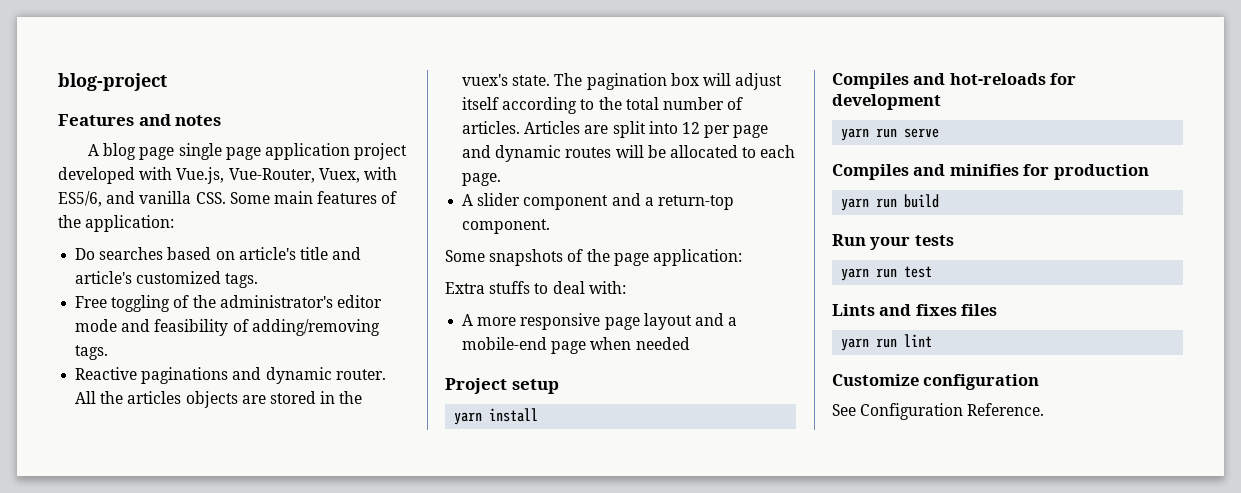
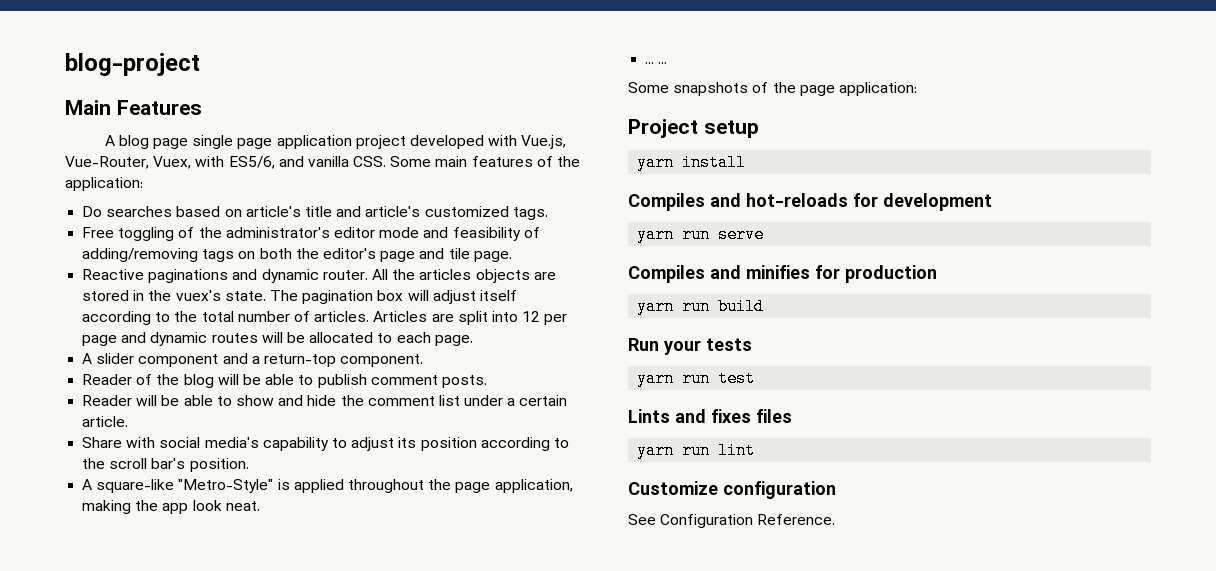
- Features and notes
+ Main Features
- Free toggling of the administrator's editor mode and feasibility of adding/removing tags.
+ Free toggling of the administrator's editor mode and feasibility of adding/removing tags on both the editor's page and tile page.
+ Reader of the blog will be able to publish comment posts.
+ Reader will be able to show and hide the comment list under a certain article.
+ Share with social media's capability to adjust its position according to the scroll bar's position.
+ A square-like "Metro-Style" is applied throughout the page application, making the app look neat.
+ ... ...
- Extra stuffs to deal with:
- A more responsive page layout and a mobile-end page when needed

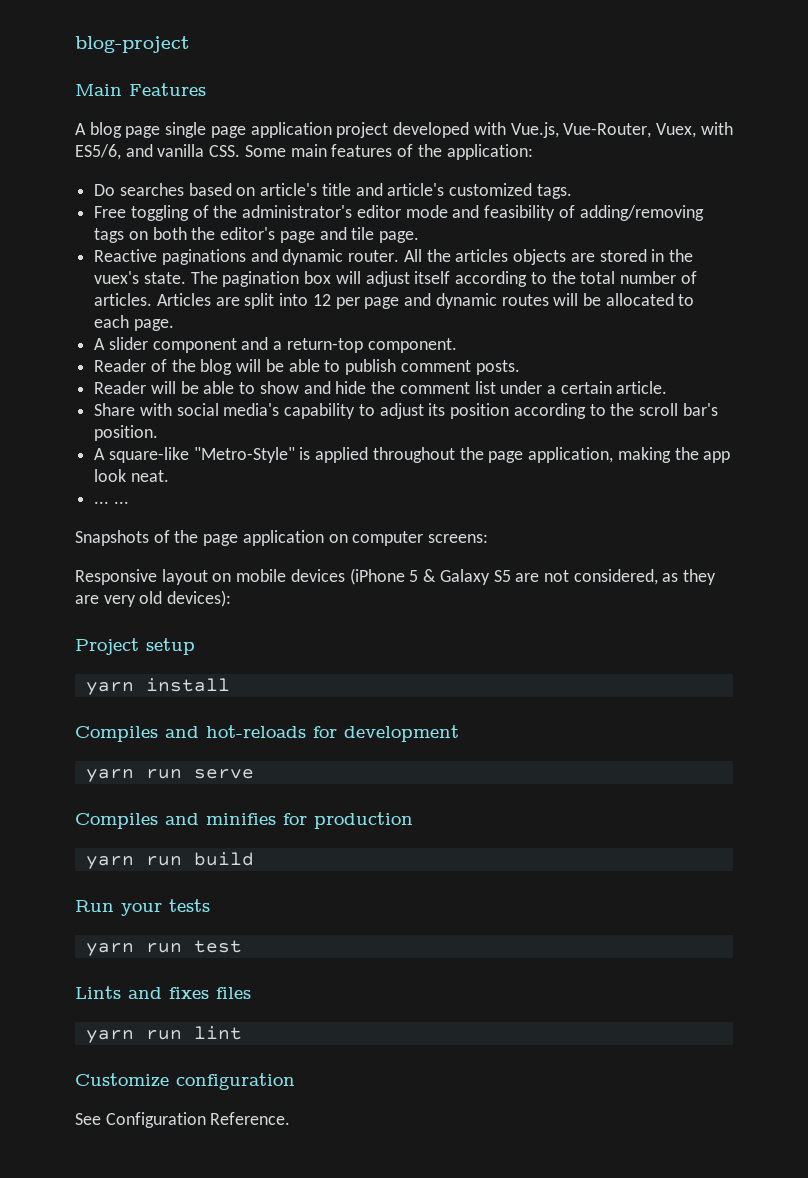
- Some snapshots of the page application:
+ Snapshots of the page application on computer screens:
+ Responsive layout on mobile devices (iPhone 5 & Galaxy S5 are not considered, as they are very old devices):

